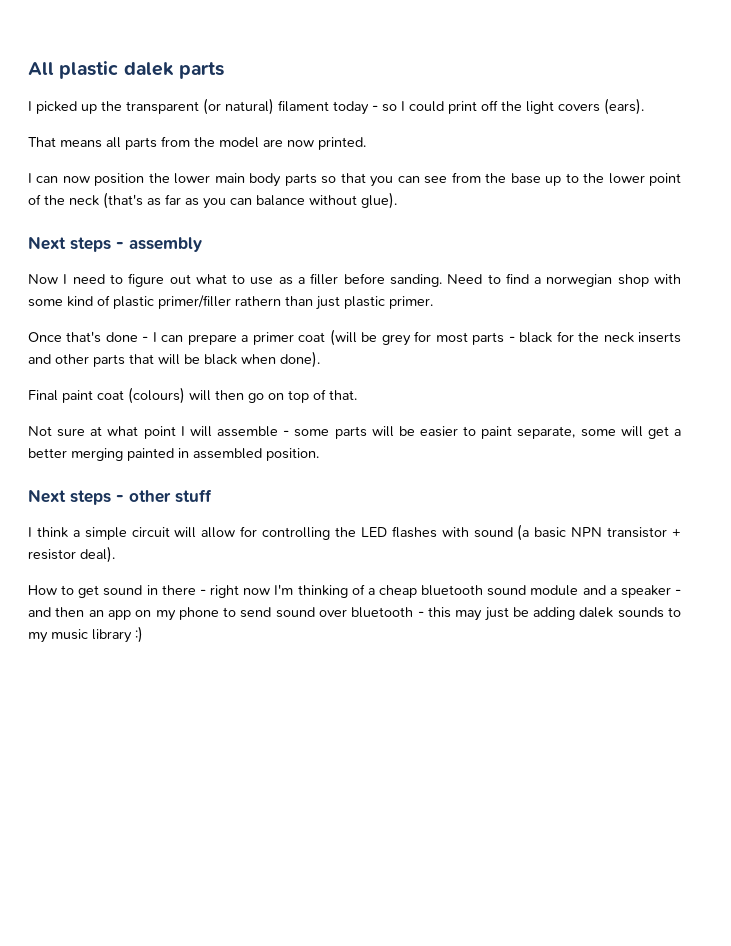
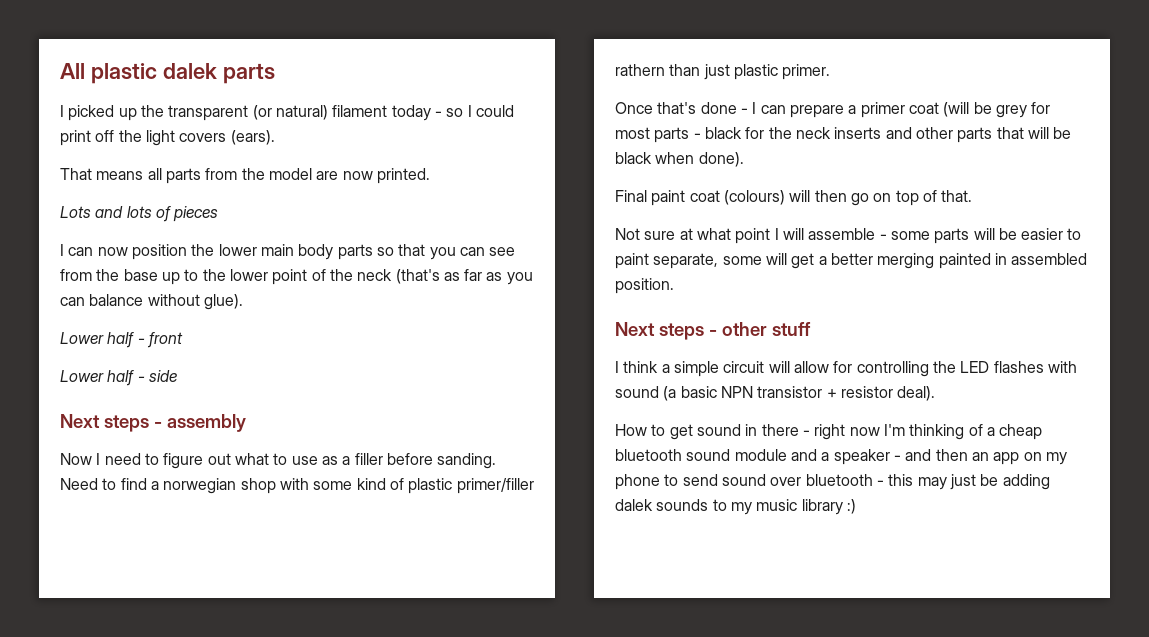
+ Lots and lots of pieces
+ Lower half - front
+ Lower half - side

